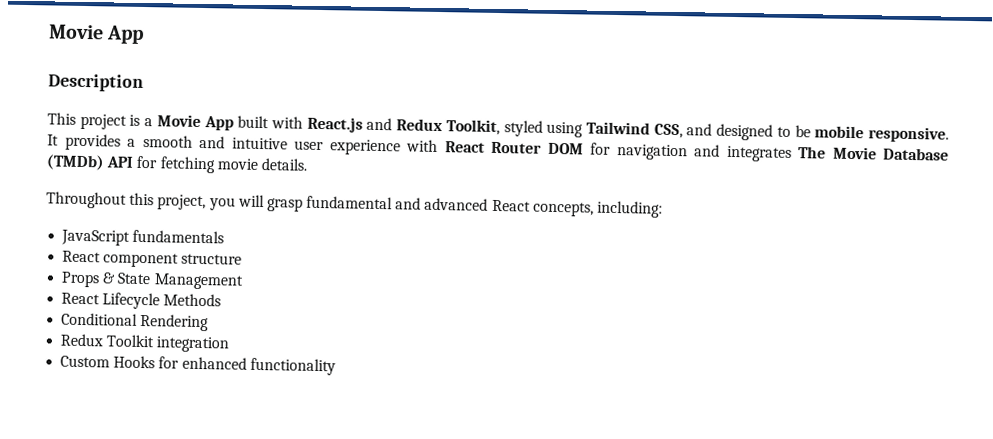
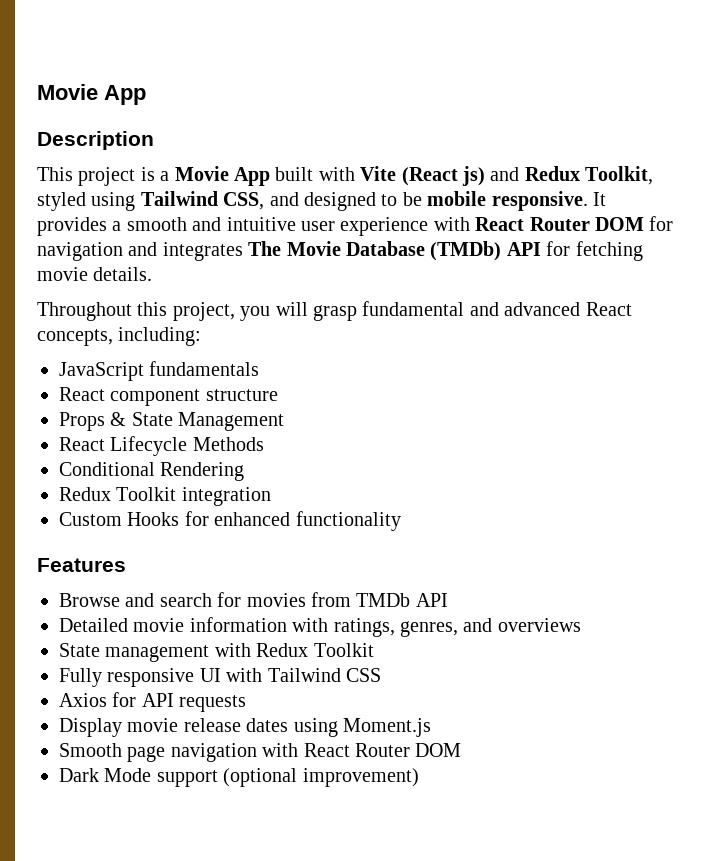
- This project is a Movie App built with React.js and Redux Toolkit, styled using Tailwind CSS, and designed to be mobile responsive.
+ This project is a Movie App built with Vite (React js) and Redux Toolkit, styled using Tailwind CSS, and designed to be mobile responsive.
+ Features
+ Browse and search for movies from TMDb API
+ Detailed movie information with ratings, genres, and overviews
+ State management with Redux Toolkit
+ Fully responsive UI with Tailwind CSS
+ Axios for API requests
+ Display movie release dates using Moment.js
+ Smooth page navigation with React Router DOM
+ Dark Mode support (optional improvement)

